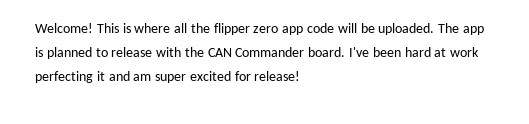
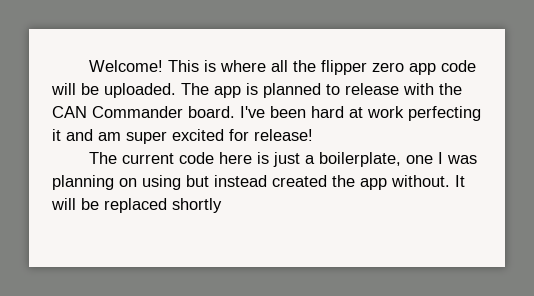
+ The current code here is just a boilerplate, one I was planning on using but instead created the app without. It will be replaced shortly

